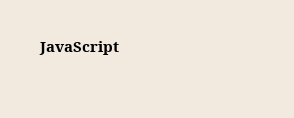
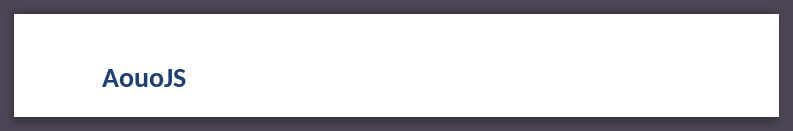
- JavaScript
+ AouoJS

